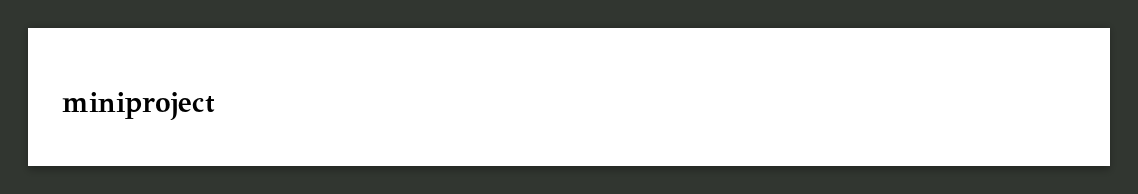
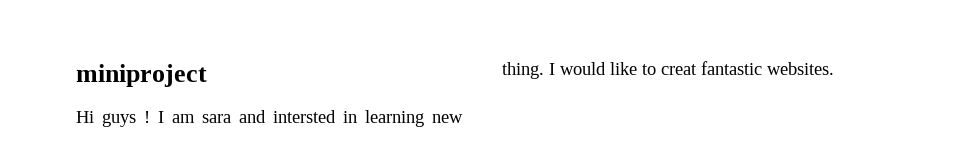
+ Hi guys ! I am sara and intersted in learning new thing. I would like to creat fantastic websites.

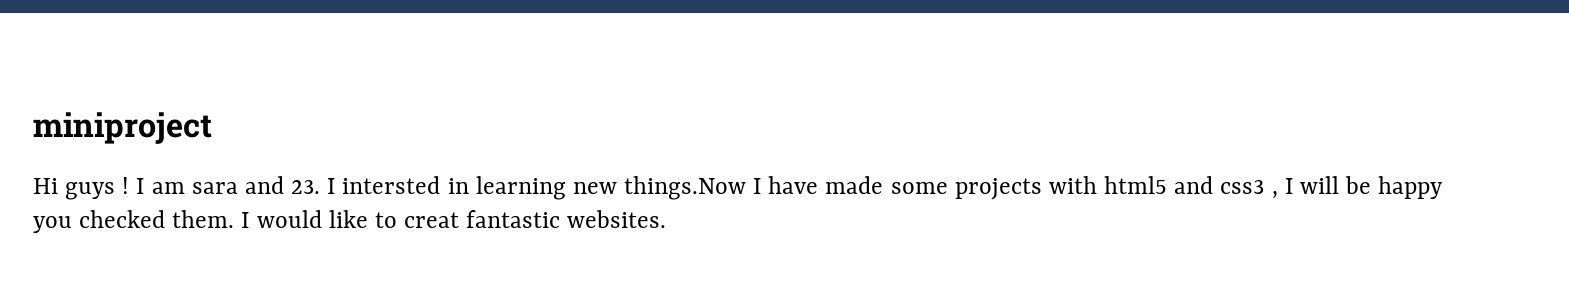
- I am sara and intersted in learning new thing.
+ I am sara and 23. I intersted in learning new things.Now I have made some projects with html5 and css3 , I will be happy you checked them.

